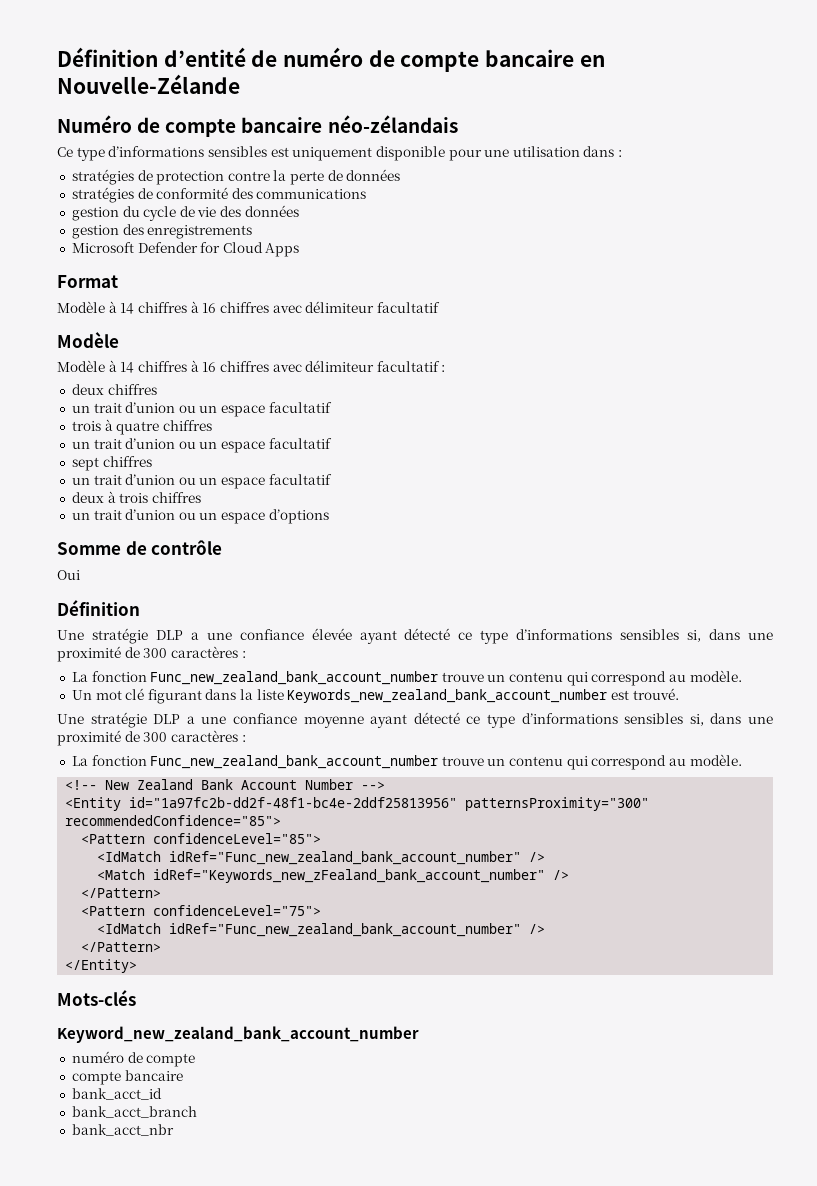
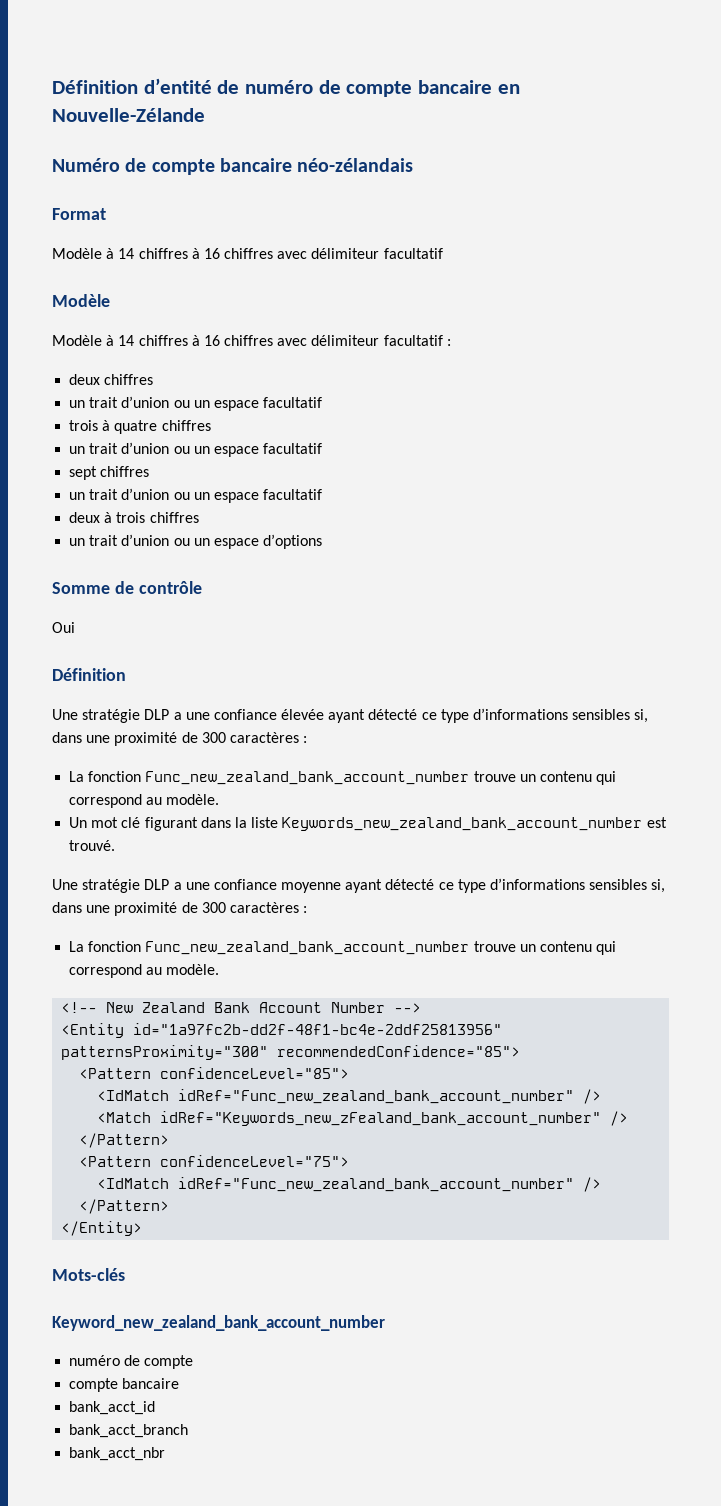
- Ce type d’informations sensibles est uniquement disponible pour une utilisation dans :
- stratégies de protection contre la perte de données
- stratégies de conformité des communications
- gestion du cycle de vie des données
- gestion des enregistrements
- Microsoft Defender for Cloud Apps

